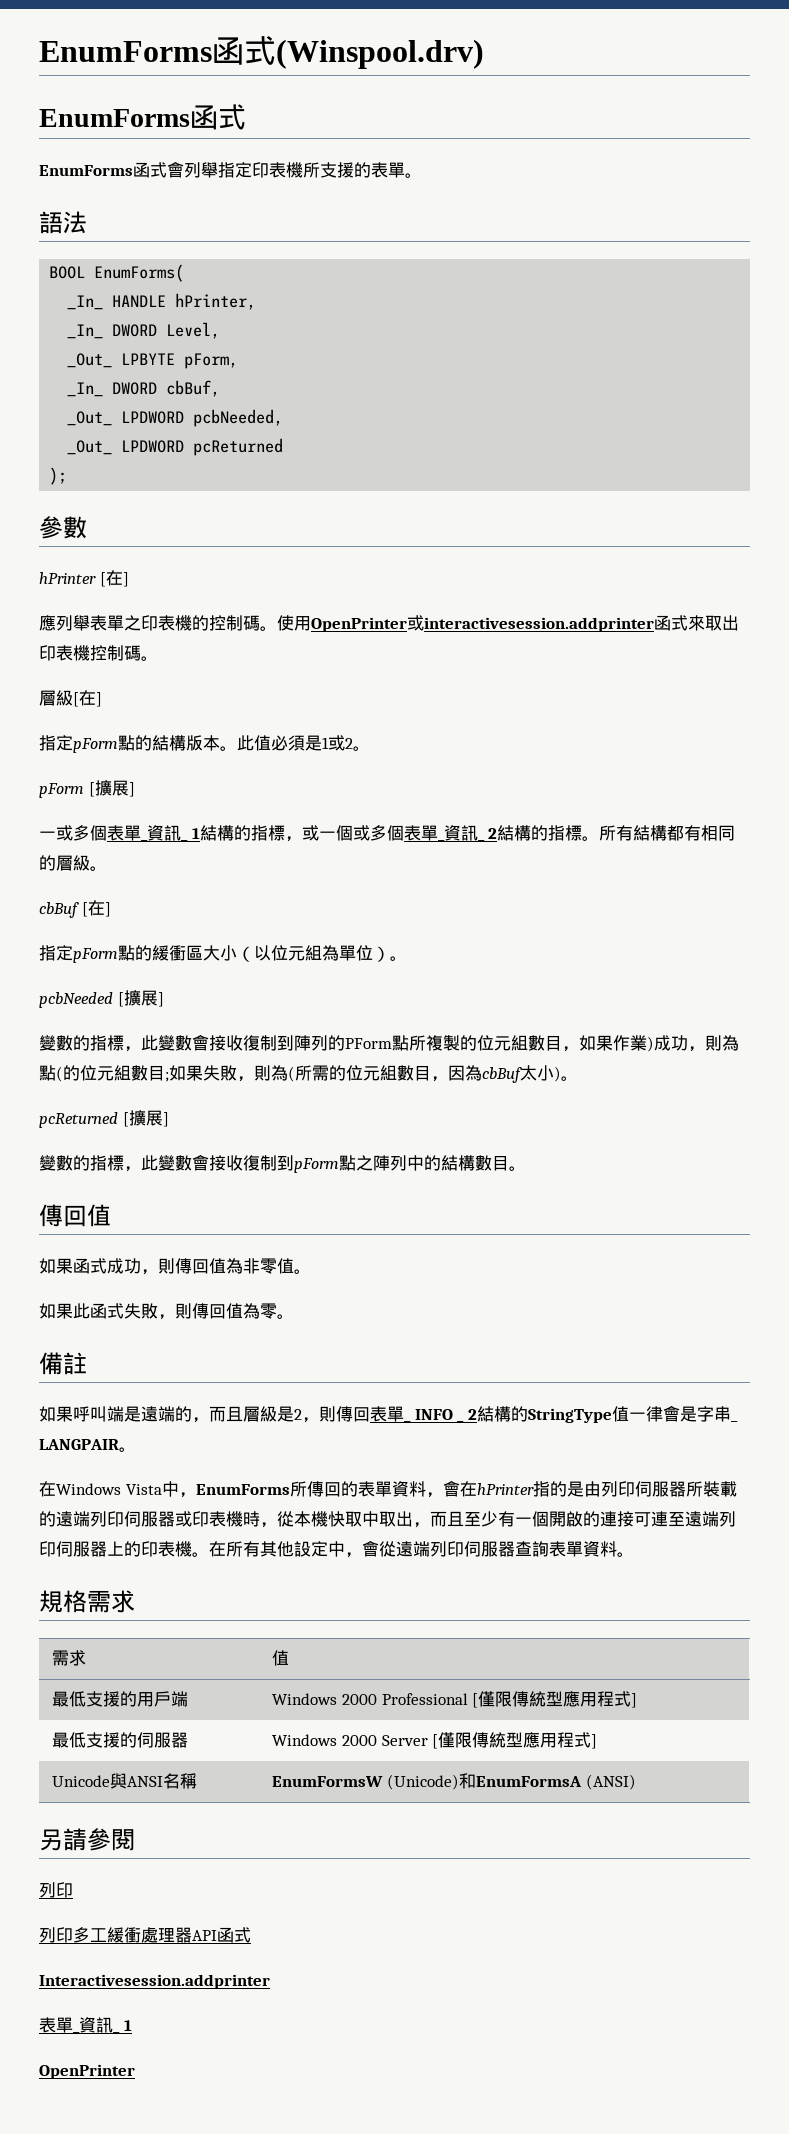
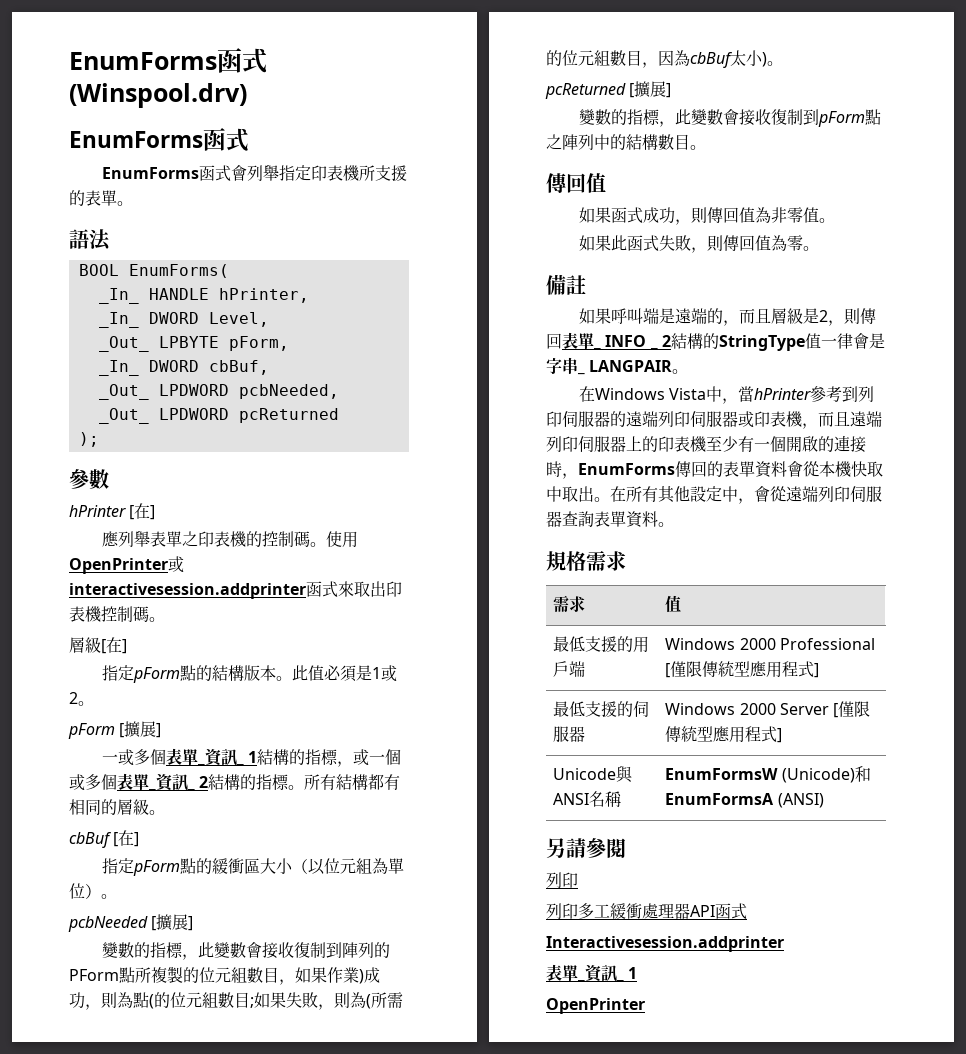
- 在Windows Vista中，EnumForms所傳回的表單資料，會在hPrinter指的是由列印伺服器所裝載的遠端列印伺服器或印表機時，從本機快取中取出，而且至少有一個開啟的連接可連至遠端列印伺服器上的印表機。
+ 在Windows Vista中，當hPrinter參考到列印伺服器的遠端列印伺服器或印表機，而且遠端列印伺服器上的印表機至少有一個開啟的連接時，EnumForms傳回的表單資料會從本機快取中取出。

